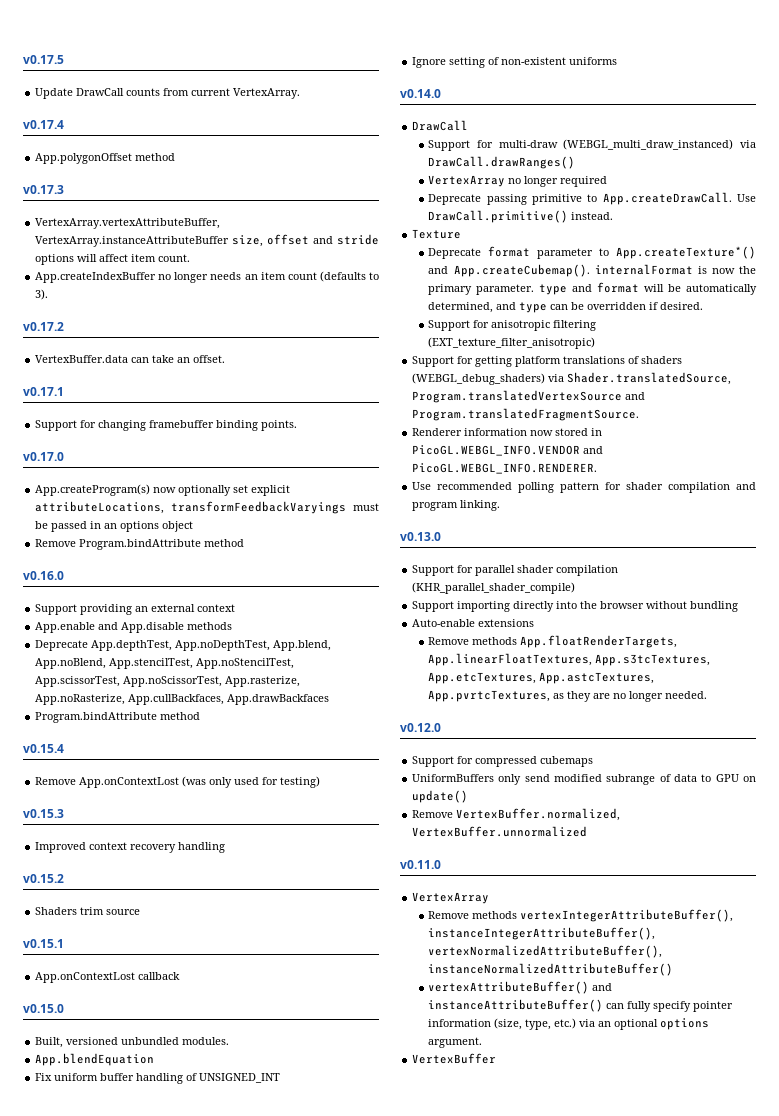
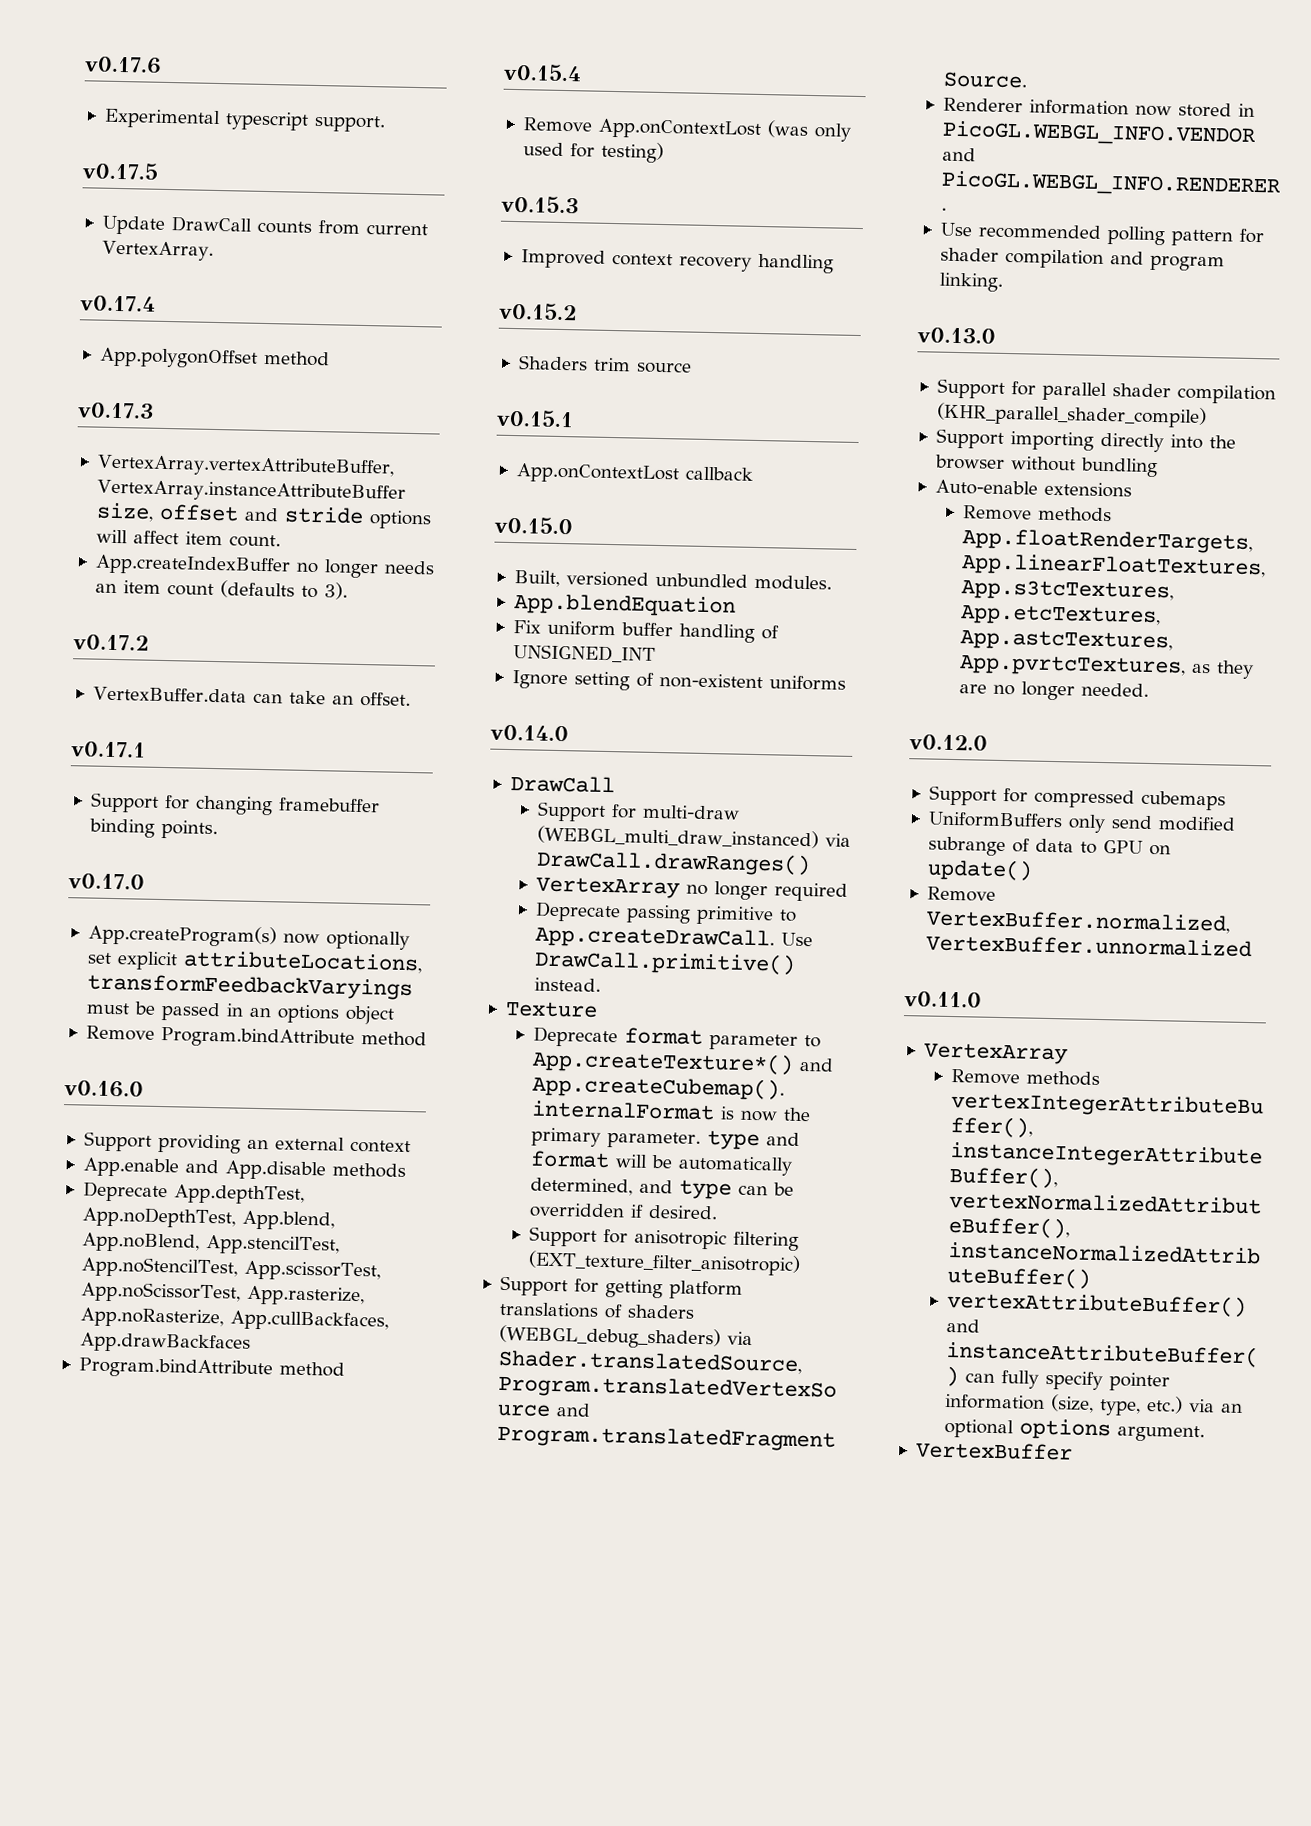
+ v0.17.6
+ Experimental typescript support.

